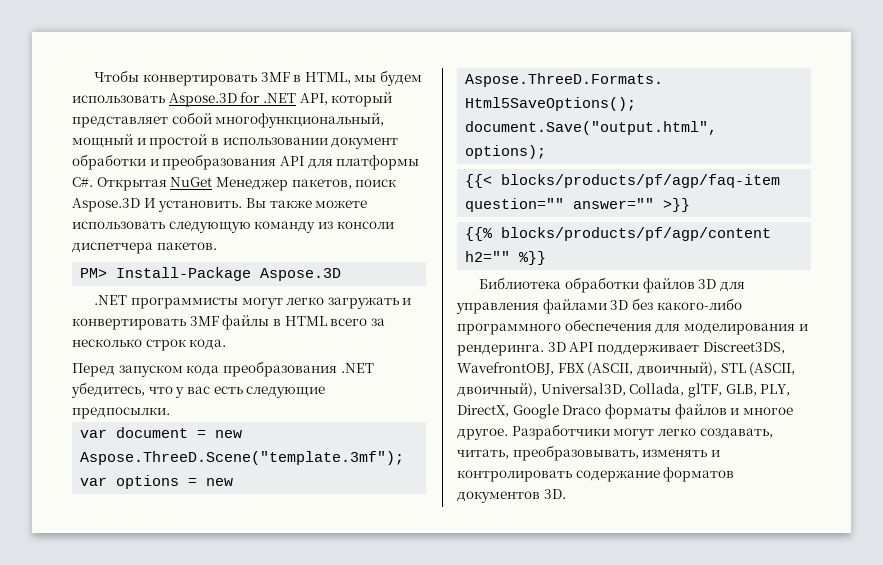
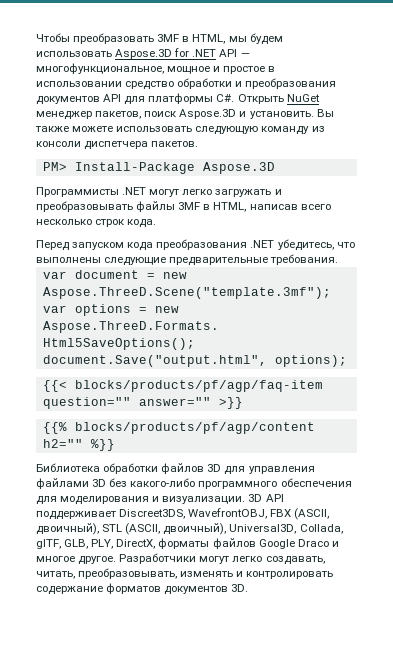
- Чтобы конвертировать 3MF в HTML, мы будем использовать Aspose.3D for .NET API, который представляет собой многофункциональный, мощный и простой в использовании документ обработки и преобразования API для платформы C#. Открытая NuGet Менеджер пакетов, поиск Aspose.3D И установить.
+ Чтобы преобразовать 3MF в HTML, мы будем использовать Aspose.3D for .NET API — многофункциональное, мощное и простое в использовании средство обработки и преобразования документов API для платформы C#. Открыть NuGet менеджер пакетов, поиск Aspose.3D и установить.
- .NET программисты могут легко загружать и конвертировать 3MF файлы в HTML всего за несколько строк кода.
+ Программисты .NET могут легко загружать и преобразовывать файлы 3MF в HTML, написав всего несколько строк кода.
- Перед запуском кода преобразования .NET убедитесь, что у вас есть следующие предпосылки.
+ Перед запуском кода преобразования .NET убедитесь, что выполнены следующие предварительные требования.
- Библиотека обработки файлов 3D для управления файлами 3D без какого-либо программного обеспечения для моделирования и рендеринга.
+ Библиотека обработки файлов 3D для управления файлами 3D без какого-либо программного обеспечения для моделирования и визуализации.
- 3D API поддерживает Discreet3DS, WavefrontOBJ, FBX (ASCII, двоичный), STL (ASCII, двоичный), Universal3D, Collada, glTF, GLB, PLY, DirectX, Google Draco форматы файлов и многое другое.
+ 3D API поддерживает Discreet3DS, WavefrontOBJ, FBX (ASCII, двоичный), STL (ASCII, двоичный), Universal3D, Collada, glTF, GLB, PLY, DirectX, форматы файлов Google Draco и многое другое.

